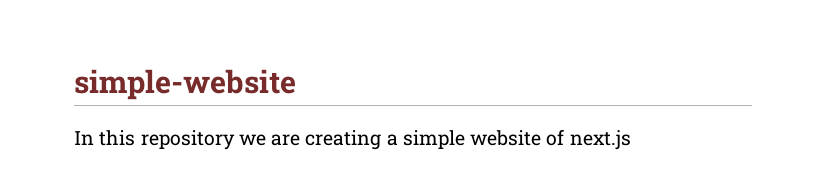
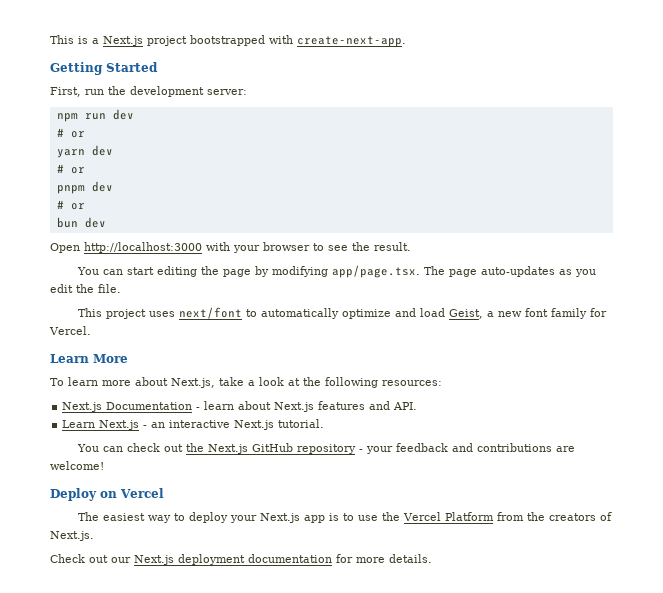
- simple-website
- In this repository we are creating a simple website of next.js
+ This is a Next.js project bootstrapped with create-next-app.
+ Getting Started
+ First, run the development server:
+ npm run dev
+ # or
+ yarn dev
+ # or
+ pnpm dev
+ # or
+ bun dev
+ Open http://localhost:3000 with your browser to see the result.
+ You can start editing the page by modifying app/page.tsx. The page auto-updates as you edit the file.
+ This project uses next/font to automatically optimize and load Geist, a new font family for Vercel.
+ Learn More
+ To learn more about Next.js, take a look at the following resources:
+ Next.js Documentation - learn about Next.js features and API.
+ Learn Next.js - an interactive Next.js tutorial.
+ You can check out the Next.js GitHub repository - your feedback and contributions are welcome!
+ Deploy on Vercel
+ The easiest way to deploy your Next.js app is to use the Vercel Platform from the creators of Next.js.
+ Check out our Next.js deployment documentation for more details.

